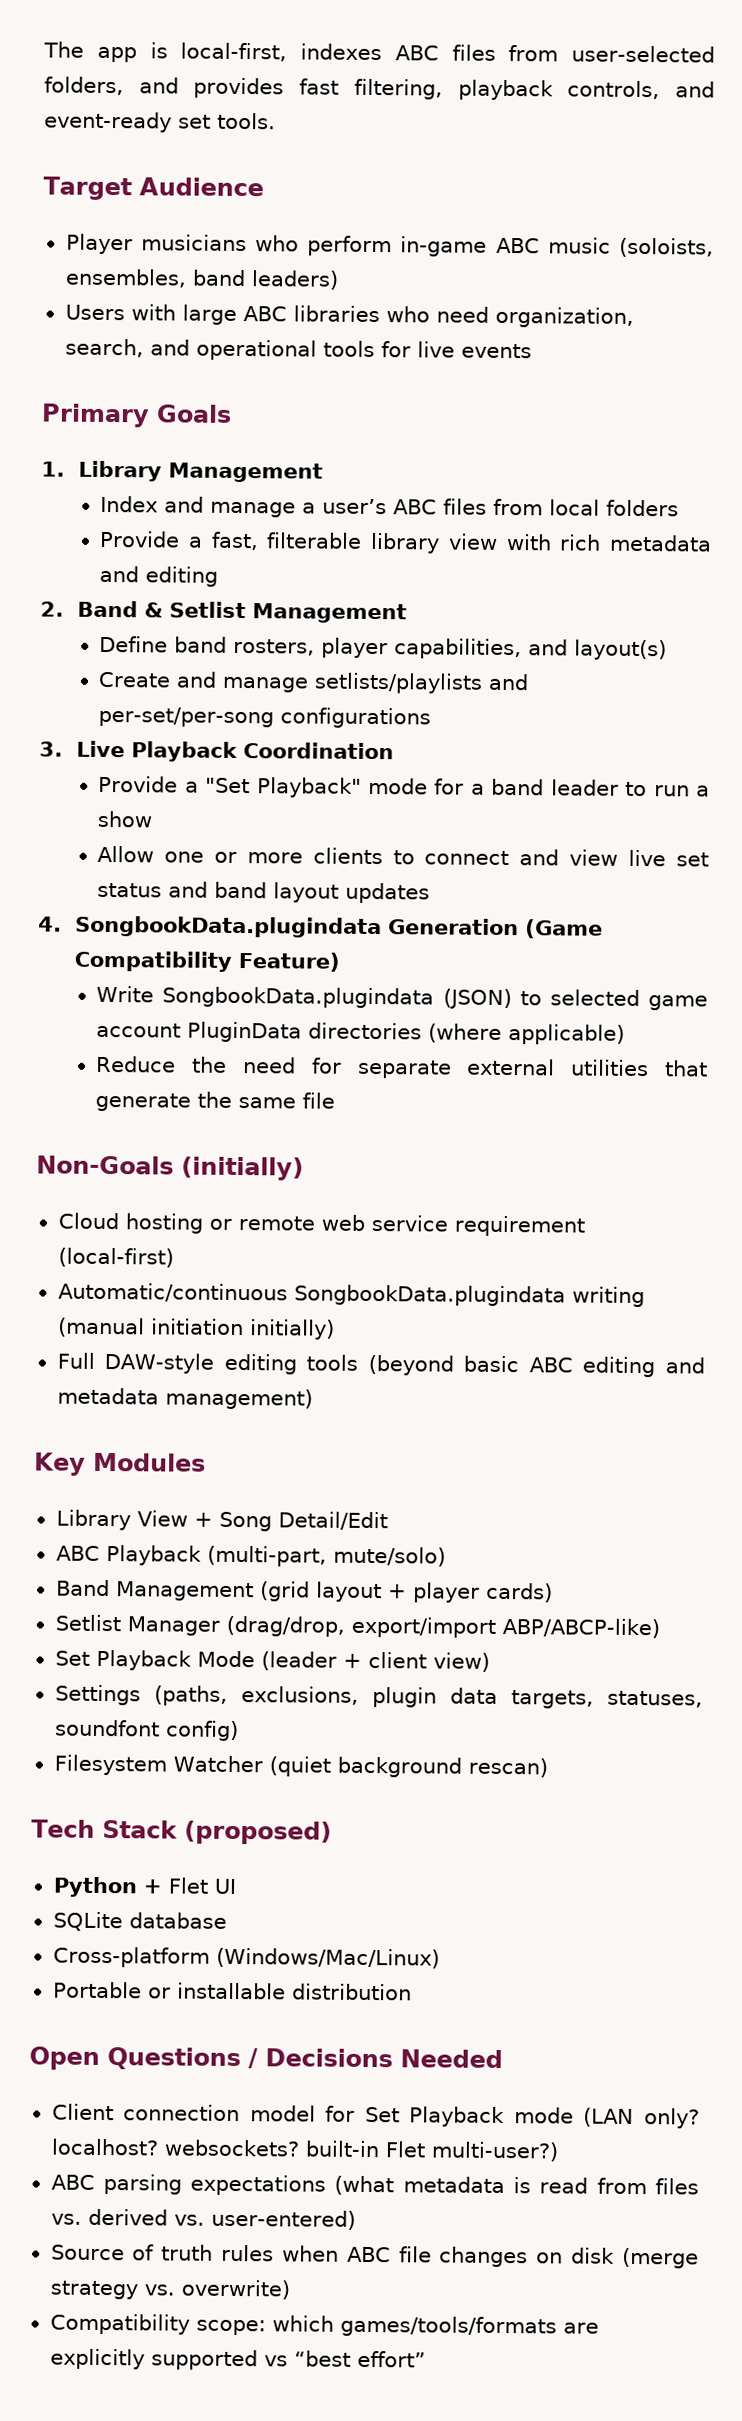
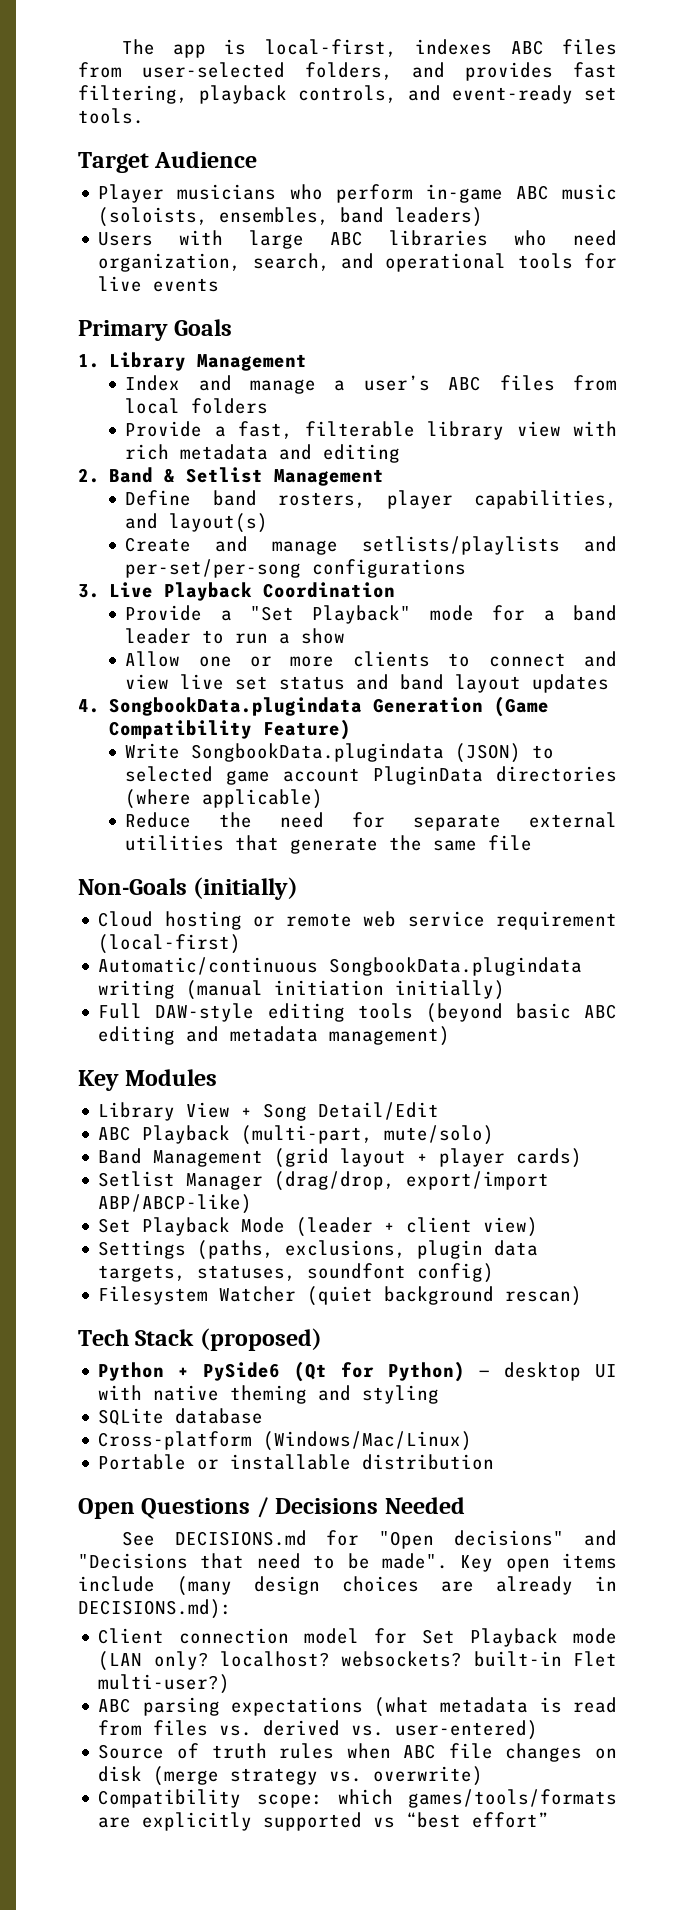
- Python + Flet UI
+ Python + PySide6 (Qt for Python) — desktop UI with native theming and styling
+ See DECISIONS.md for "Open decisions" and "Decisions that need to be made". Key open items include (many design choices are already in DECISIONS.md):

